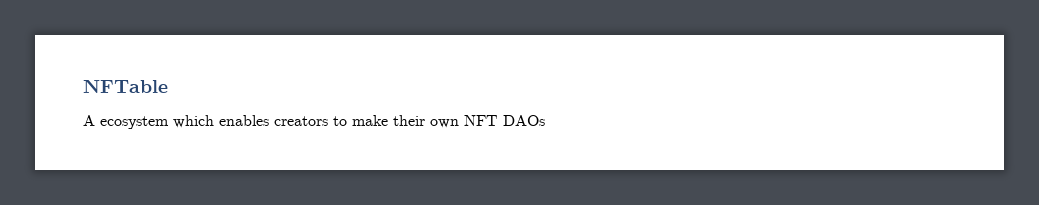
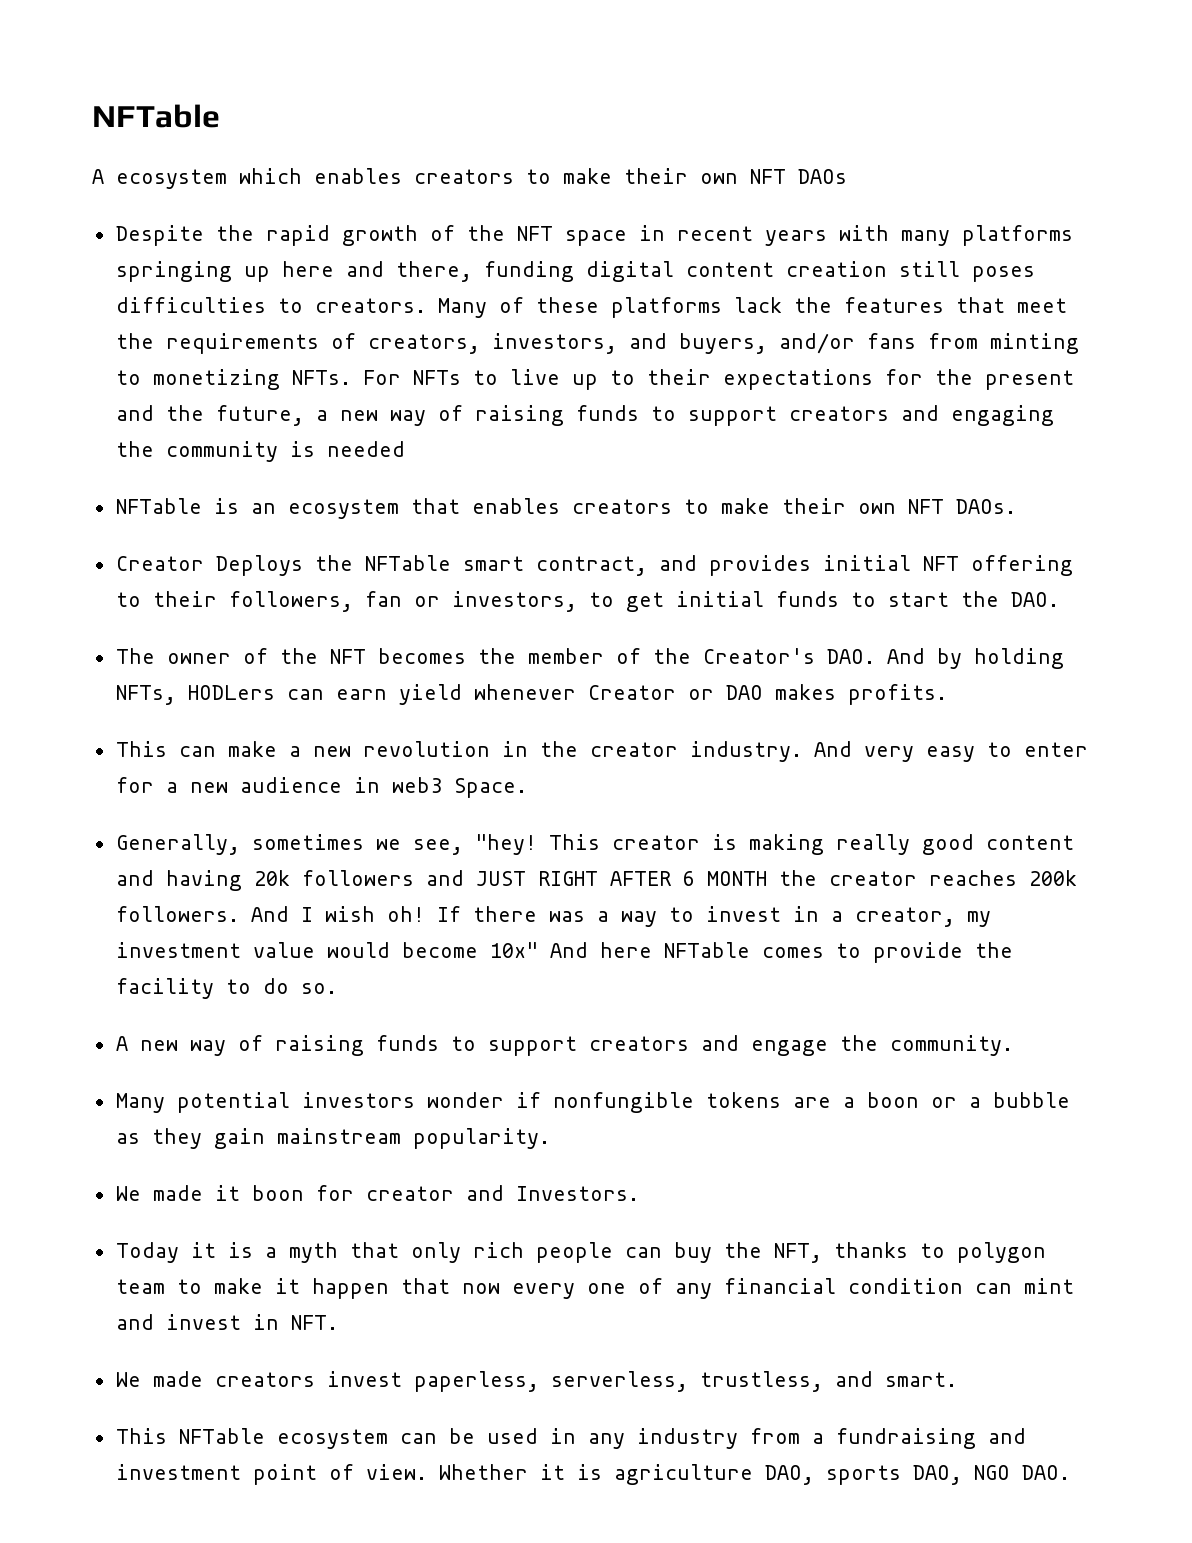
+ Despite the rapid growth of the NFT space in recent years with many platforms springing up here and there, funding digital content creation still poses difficulties to creators. Many of these platforms lack the features that meet the requirements of creators, investors, and buyers, and/or fans from minting to monetizing NFTs. For NFTs to live up to their expectations for the present and the future, a new way of raising funds to support creators and engaging the community is needed
+ NFTable is an ecosystem that enables creators to make their own NFT DAOs.
+ Creator Deploys the NFTable smart contract, and provides initial NFT offering to their followers, fan or investors, to get initial funds to start the DAO.
+ The owner of the NFT becomes the member of the Creator's DAO. And by holding NFTs, HODLers can earn yield whenever Creator or DAO makes profits.
+ This can make a new revolution in the creator industry. And very easy to enter for a new audience in web3 Space.
+ Generally, sometimes we see, "hey! This creator is making really good content and having 20k followers and JUST RIGHT AFTER 6 MONTH the creator reaches 200k followers. And I wish oh! If there was a way to invest in a creator, my investment value would become 10x" And here NFTable comes to provide the facility to do so.
+ A new way of raising funds to support creators and engage the community.
+ Many potential investors wonder if nonfungible tokens are a boon or a bubble as they gain mainstream popularity.
+ We made it boon for creator and Investors.
+ Today it is a myth that only rich people can buy the NFT, thanks to polygon team to make it happen that now every one of any financial condition can mint and invest in NFT.
+ We made creators invest paperless, serverless, trustless, and smart.
+ This NFTable ecosystem can be used in any industry from a fundraising and investment point of view. Whether it is agriculture DAO, sports DAO, NGO DAO.

